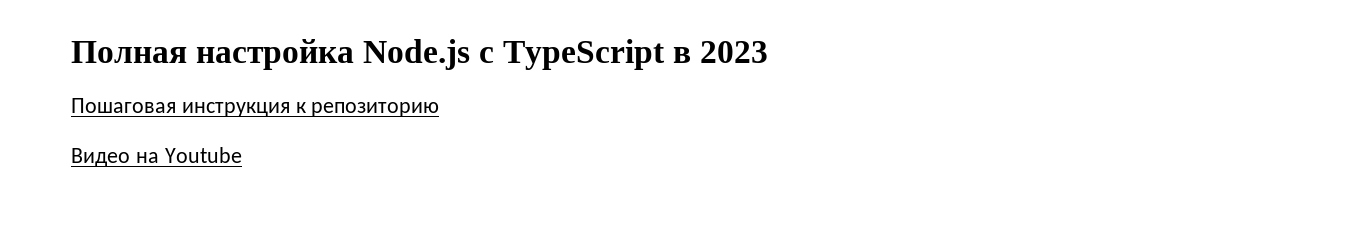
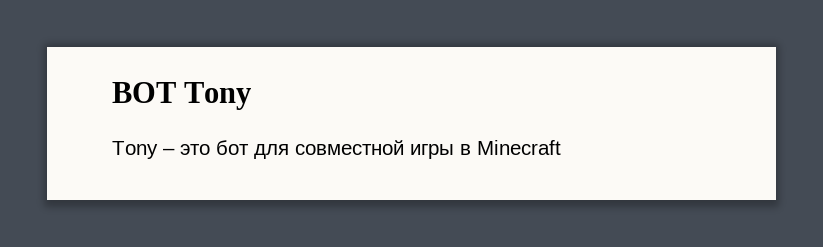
- Полная настройка Node.js с TypeScript в 2023
- Пошаговая инструкция к репозиторию
- Видео на Youtube
+ BOT Tony
+ Tony – это бот для совместной игры в Minecraft

